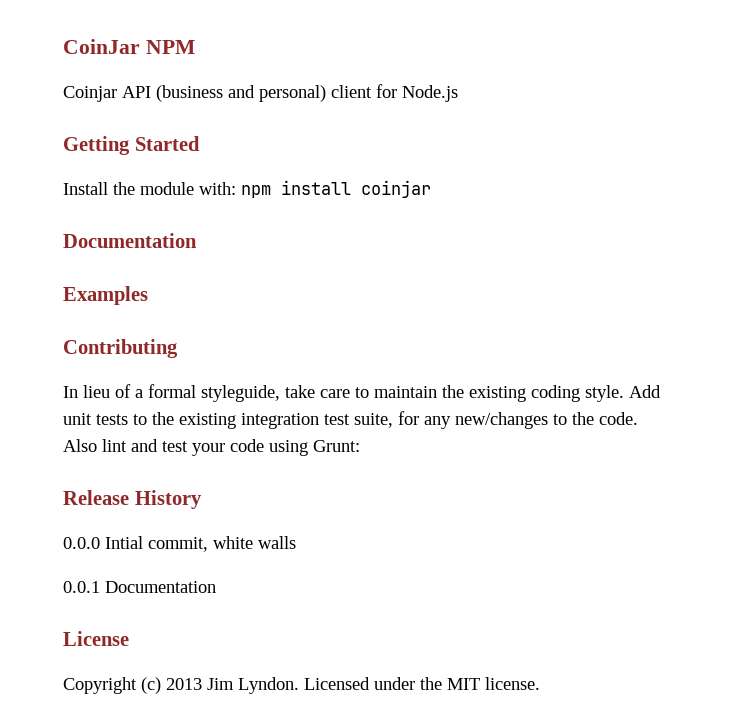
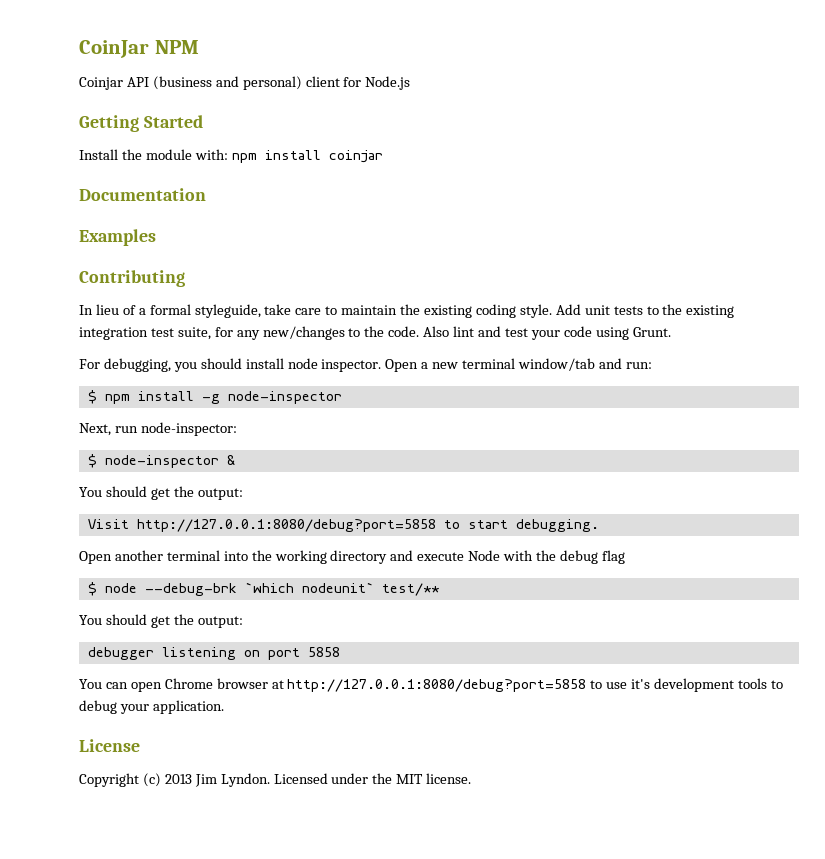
- Also lint and test your code using Grunt:
- Release History
- 0.0.0 Intial commit, white walls
- 0.0.1 Documentation
+ Also lint and test your code using Grunt.
+ For debugging, you should install node inspector. Open a new terminal window/tab and run:
+ $ npm install -g node-inspector
+ Next, run node-inspector:
+ $ node-inspector &
+ You should get the output:
+ Visit http://127.0.0.1:8080/debug?port=5858 to start debugging.
+ Open another terminal into the working directory and execute Node with the debug flag
+ $ node --debug-brk `which nodeunit` test/**
+ You should get the output:
+ debugger listening on port 5858
+ You can open Chrome browser at http://127.0.0.1:8080/debug?port=5858 to use it's development tools to debug your application.

